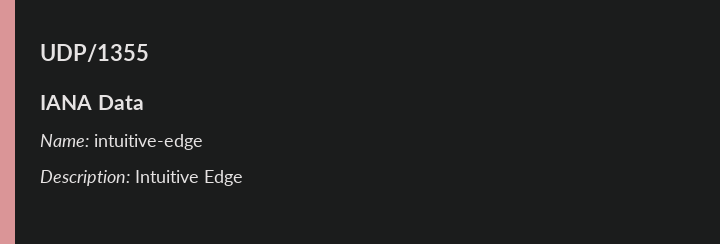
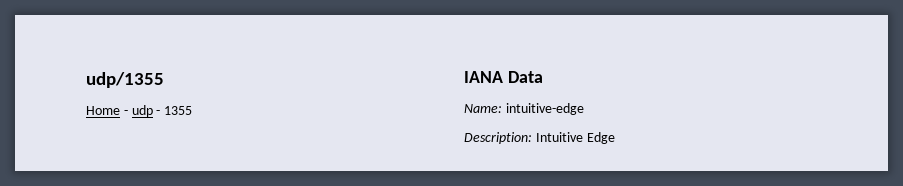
- UDP/1355
+ udp/1355
+ Home - udp - 1355

